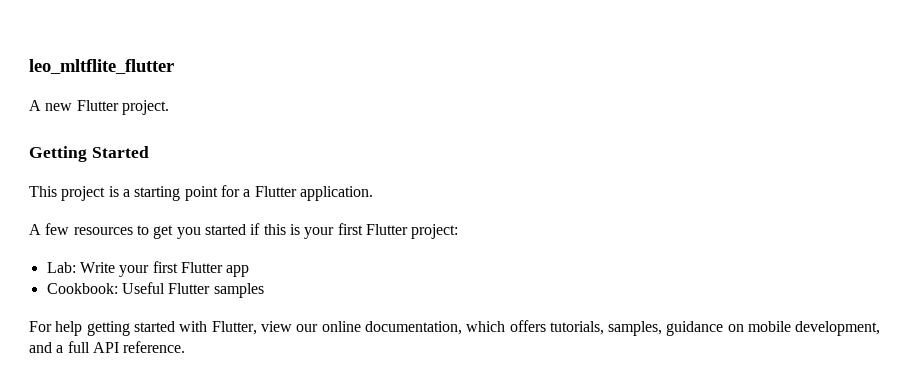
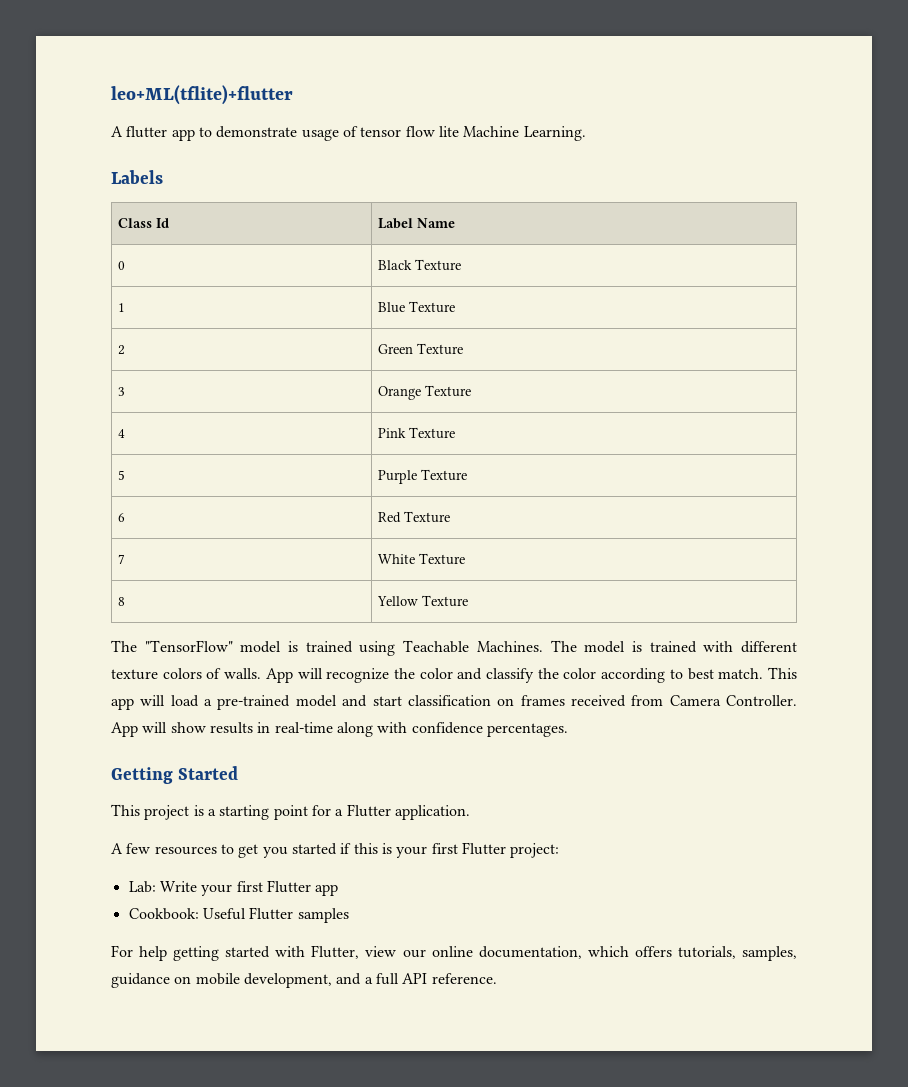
- leo_mltflite_flutter
- A new Flutter project.
+ leo+ML(tflite)+flutter
+ A flutter app to demonstrate usage of tensor flow lite Machine Learning.
+ Labels
+ Class Id | Label Name
+ 0 | Black Texture
+ 1 | Blue Texture
+ 2 | Green Texture
+ 3 | Orange Texture
+ 4 | Pink Texture
+ 5 | Purple Texture
+ 6 | Red Texture
+ 7 | White Texture
+ 8 | Yellow Texture
+ The "TensorFlow" model is trained using Teachable Machines. The model is trained with different texture colors of walls. App will recognize the color and classify the color according to best match. This app will load a pre-trained model and start classification on frames received from Camera Controller. App will show results in real-time along with confidence percentages.

